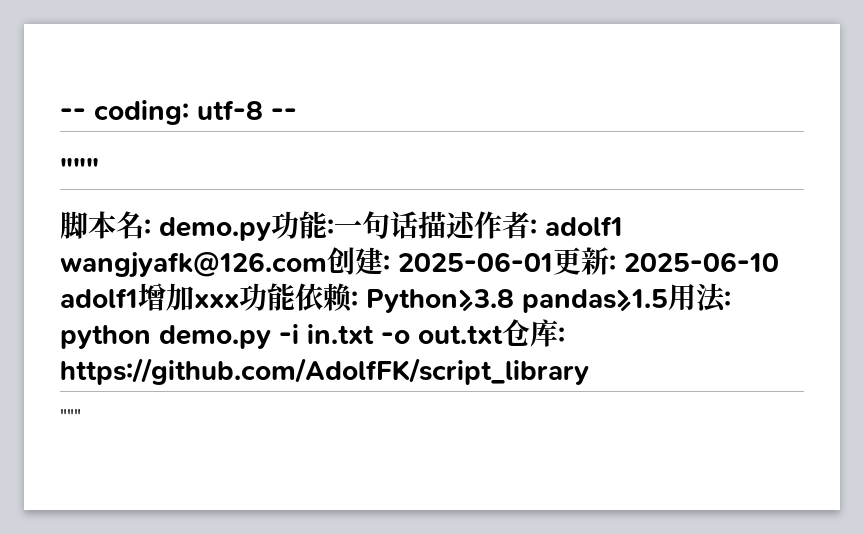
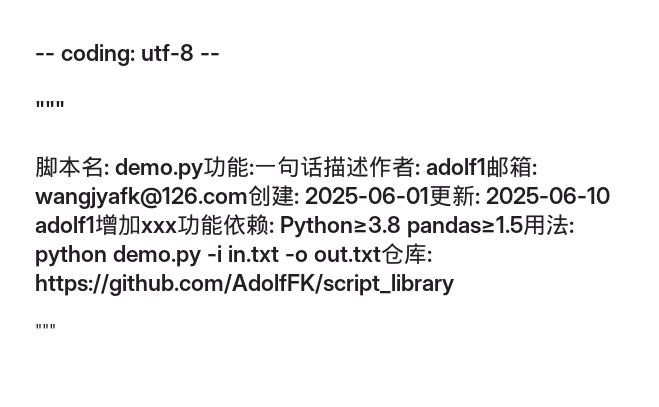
- 脚本名: demo.py功能:一句话描述作者: adolf1 wangjyafk@126.com创建: 2025-06-01更新: 2025-06-10 adolf1增加xxx功能依赖: Python≥3.8 pandas≥1.5用法: python demo.py -i in.txt -o out.txt仓库: https://github.com/AdolfFK/script_library
+ 脚本名: demo.py功能:一句话描述作者: adolf1邮箱: wangjyafk@126.com创建: 2025-06-01更新: 2025-06-10 adolf1增加xxx功能依赖: Python≥3.8 pandas≥1.5用法: python demo.py -i in.txt -o out.txt仓库: https://github.com/AdolfFK/script_library

